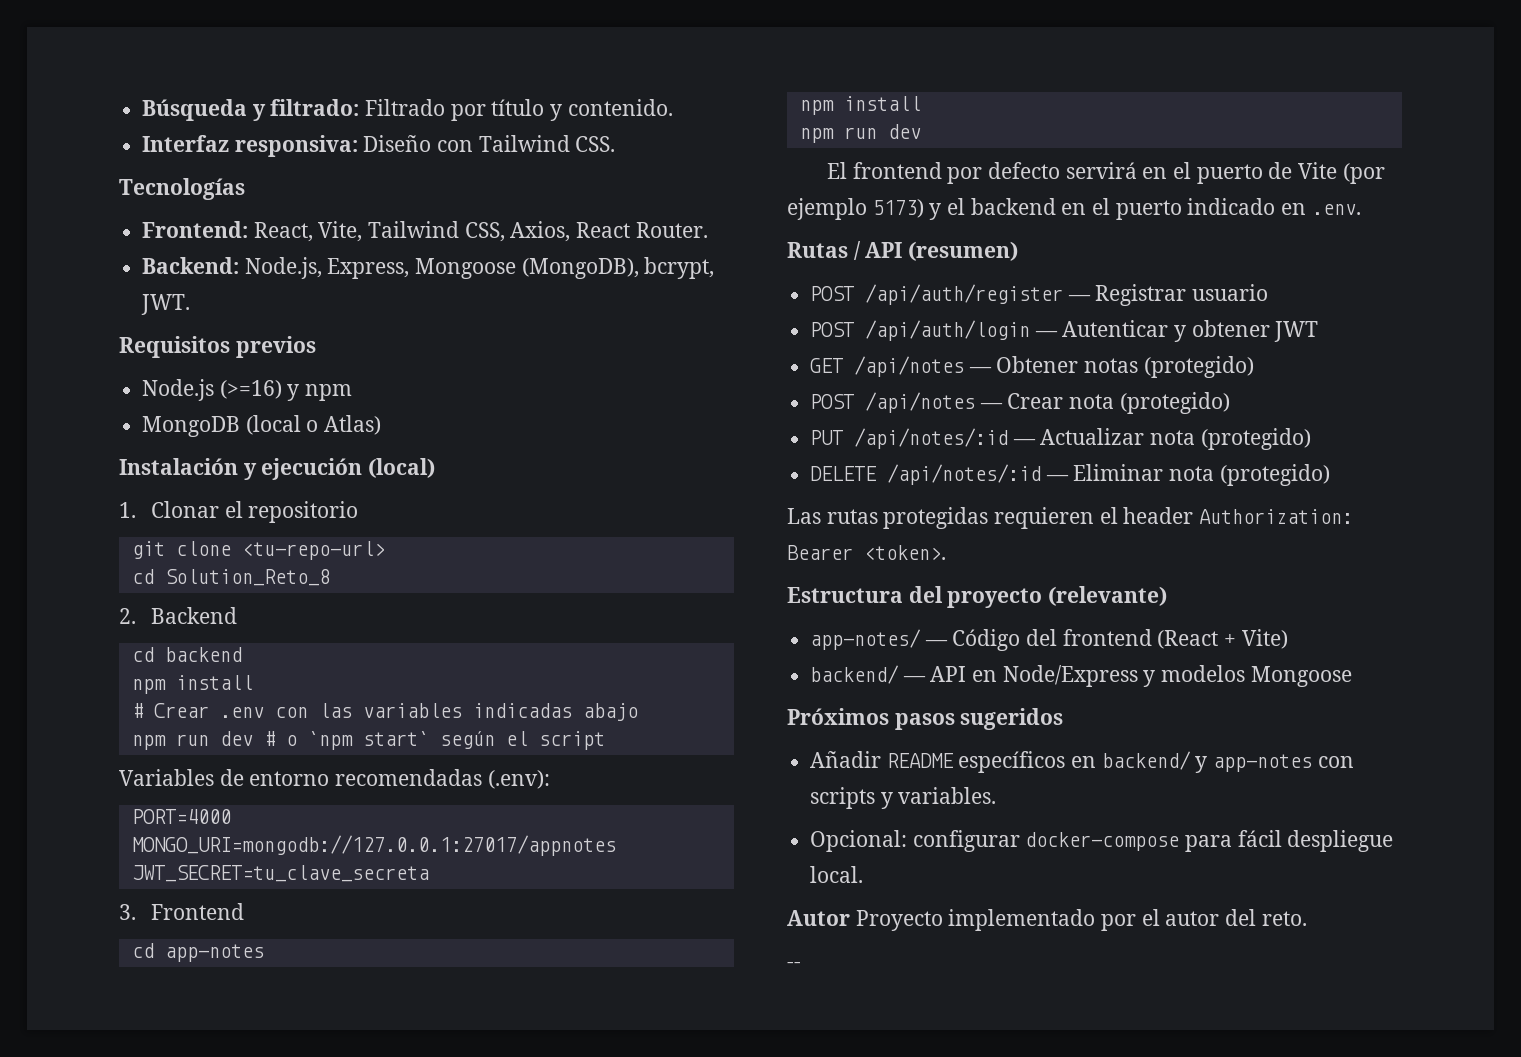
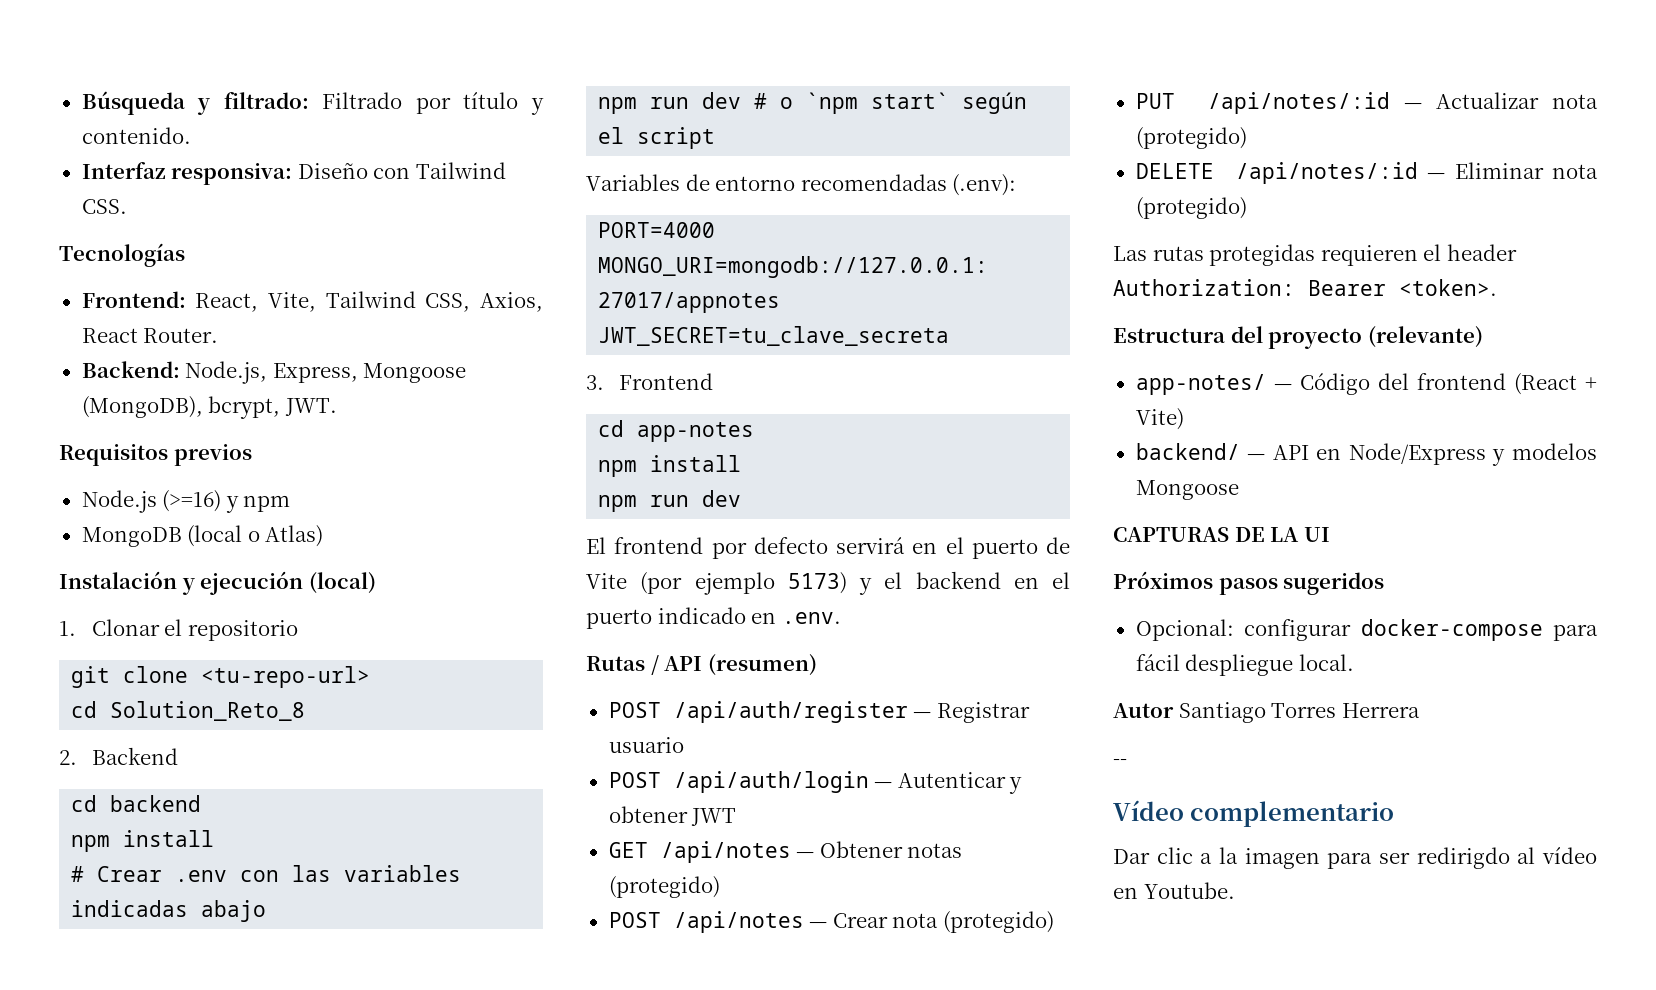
+ CAPTURAS DE LA UI
- Añadir README específicos en backend/ y app-notes con scripts y variables.
- Autor Proyecto implementado por el autor del reto.
+ Autor Santiago Torres Herrera
  --
+ Vídeo complementario
+ Dar clic a la imagen para ser redirigdo al vídeo en Youtube.

